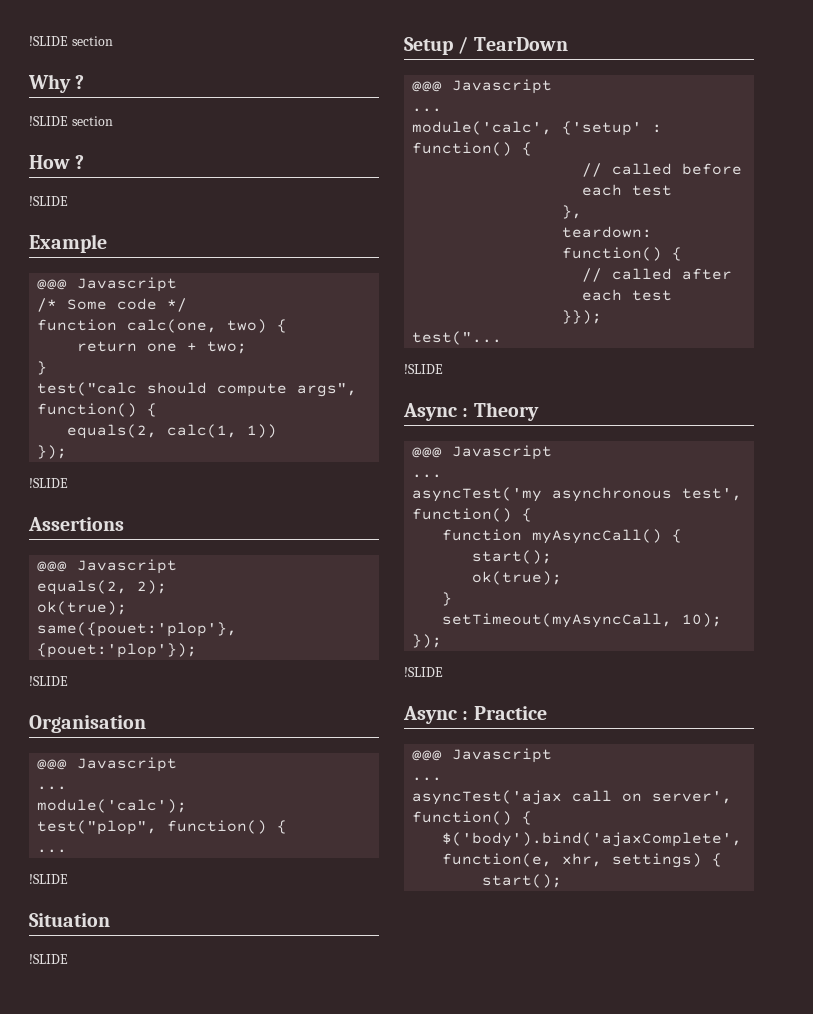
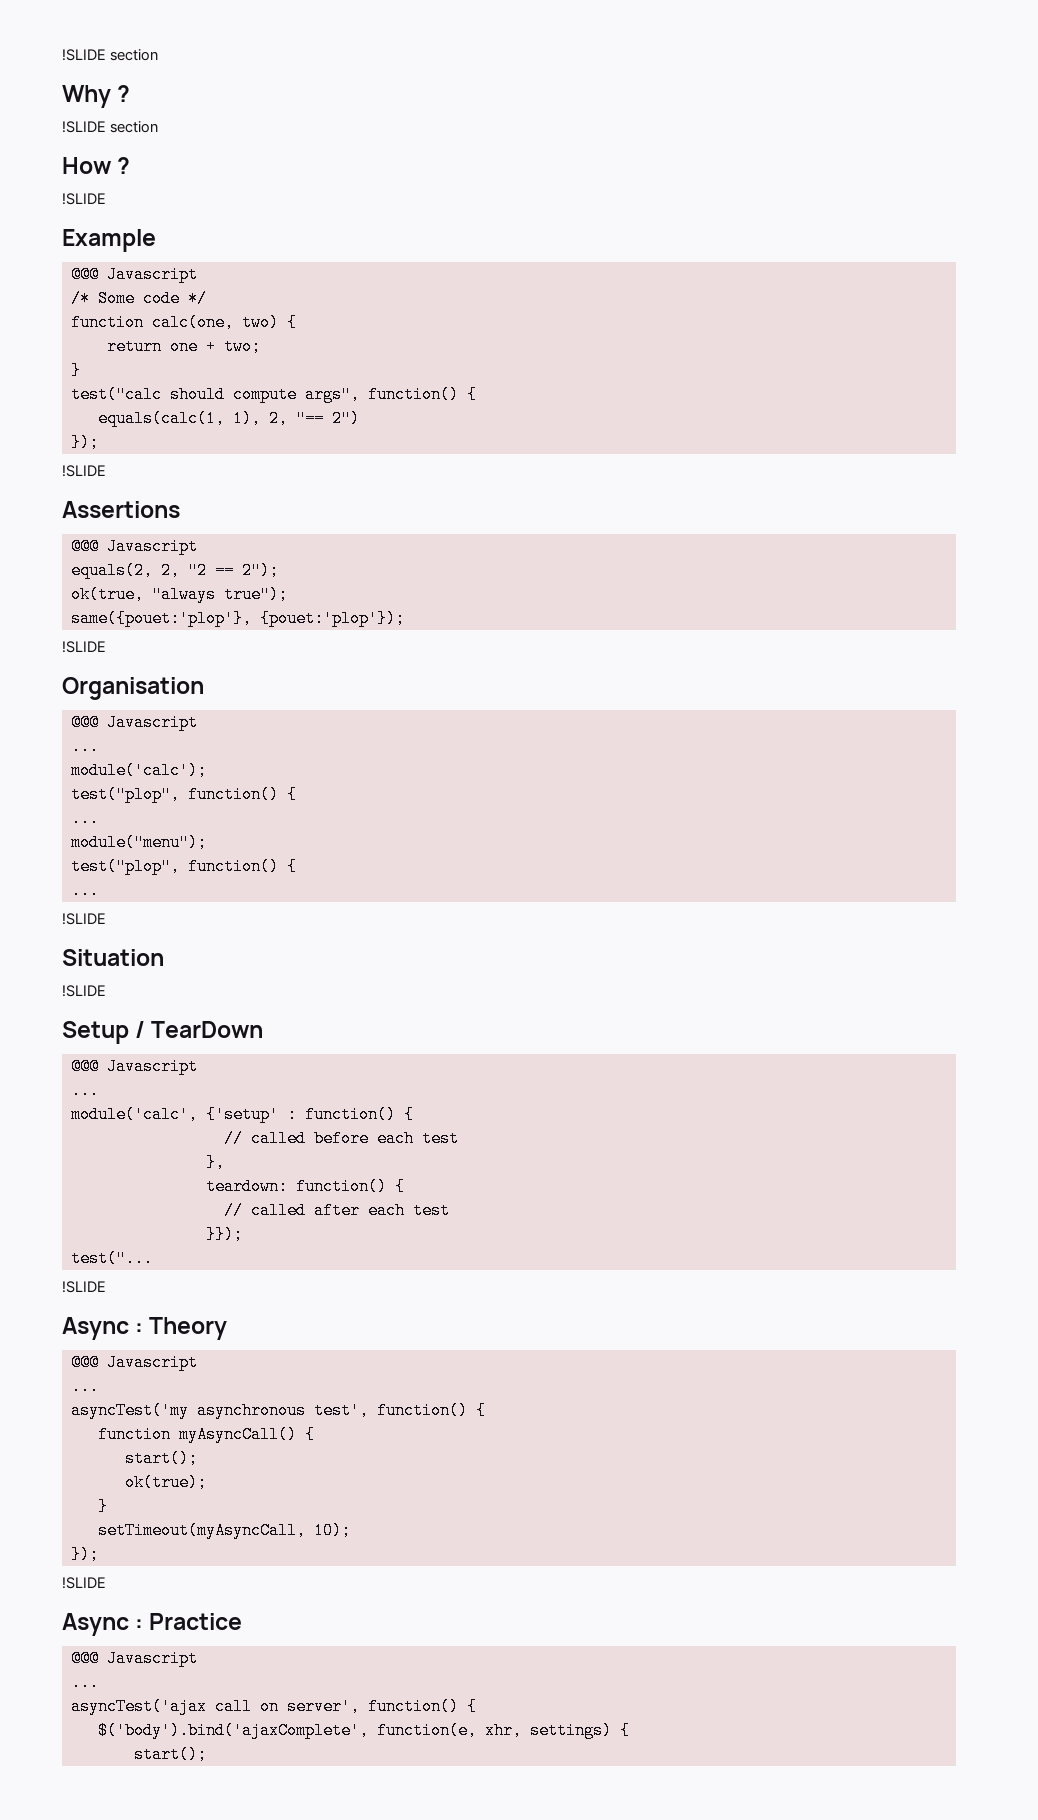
- equals(2, calc(1, 1))
+ equals(calc(1, 1), 2, "== 2")
- equals(2, 2);
- ok(true);
+ equals(2, 2, "2 == 2");
+ ok(true, "always true");
+ module("menu");
+ test("plop", function() {
+ ...

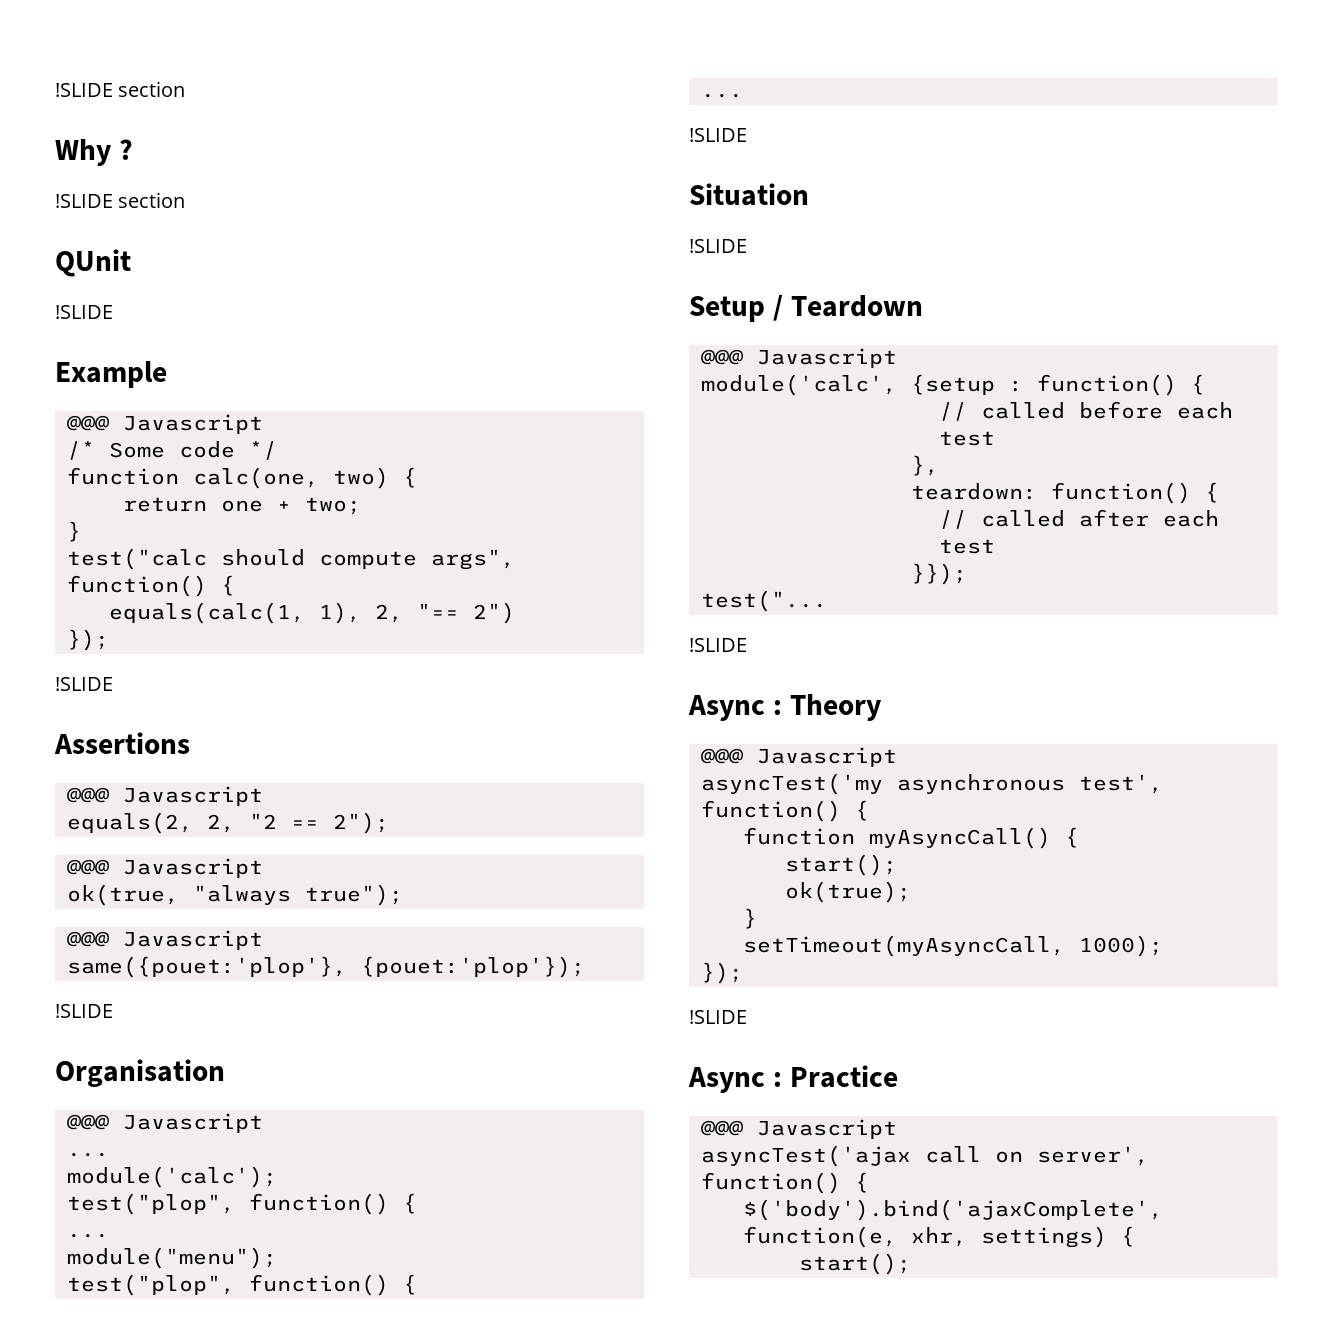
- How ?
+ QUnit
  equals(2, 2, "2 == 2");
+ @@@ Javascript
  ok(true, "always true");
+ @@@ Javascript
- Setup / TearDown
+ Setup / Teardown
  @@@ Javascript
- ...
- module('calc', {'setup' : function() {
+ module('calc', {setup : function() {
  Async : Theory
  @@@ Javascript
- ...
- setTimeout(myAsyncCall, 10);
+ setTimeout(myAsyncCall, 1000);
  Async : Practice
  @@@ Javascript
- ...

